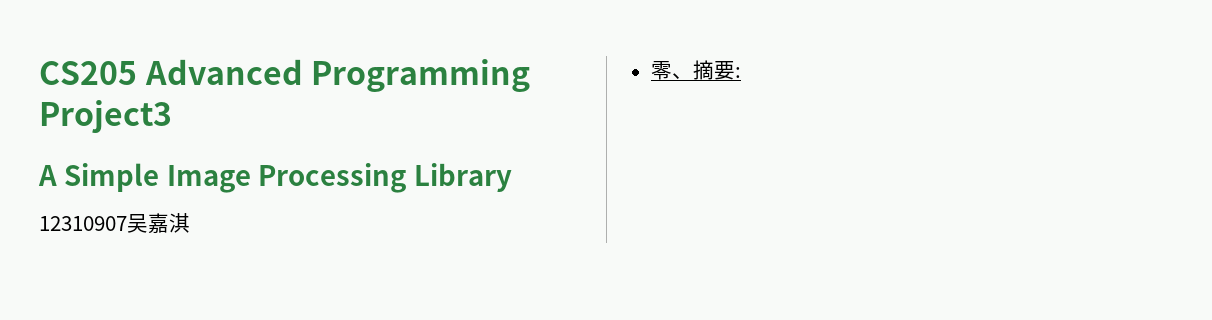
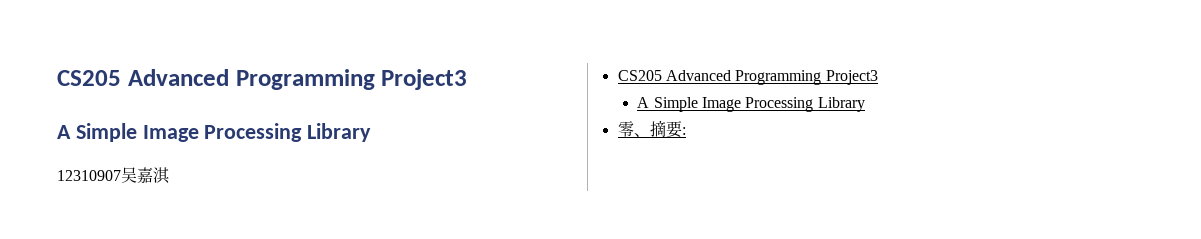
  12310907吴嘉淇
+ CS205 Advanced Programming Project3
+ A Simple Image Processing Library

